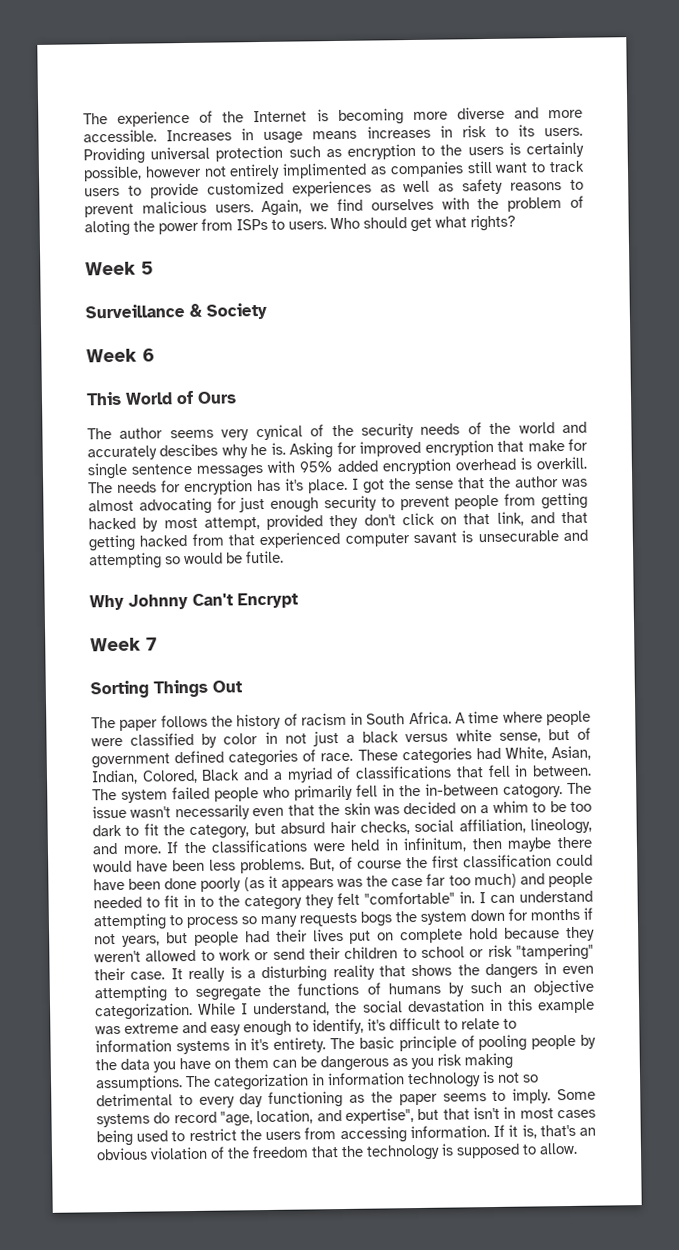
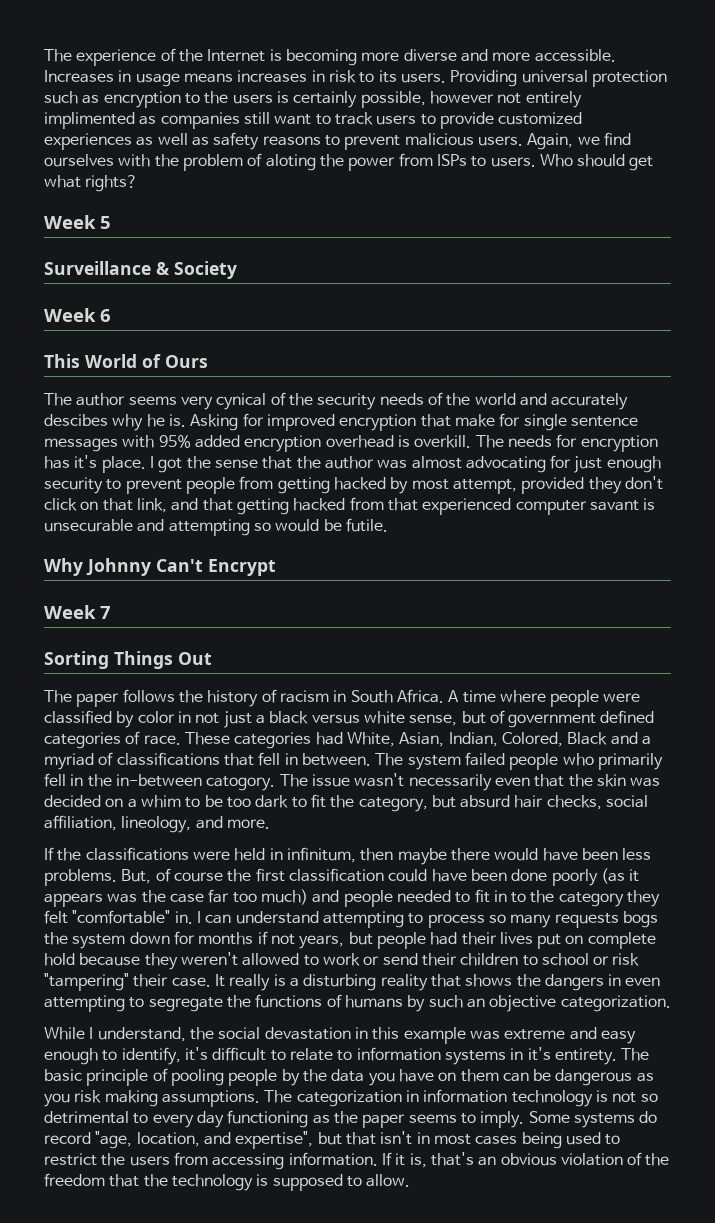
- The issue wasn't necessarily even that the skin was decided on a whim to be too dark to fit the category, but absurd hair checks, social affiliation, lineology, and more. If the classifications were held in infinitum, then maybe there would have been less problems.
+ The issue wasn't necessarily even that the skin was decided on a whim to be too dark to fit the category, but absurd hair checks, social affiliation, lineology, and more.
+ If the classifications were held in infinitum, then maybe there would have been less problems.
- It really is a disturbing reality that shows the dangers in even attempting to segregate the functions of humans by such an objective categorization. While I understand, the social devastation in this example was extreme and easy enough to identify, it's difficult to relate to information systems in it's entirety.
+ It really is a disturbing reality that shows the dangers in even attempting to segregate the functions of humans by such an objective categorization.
+ While I understand, the social devastation in this example was extreme and easy enough to identify, it's difficult to relate to information systems in it's entirety.

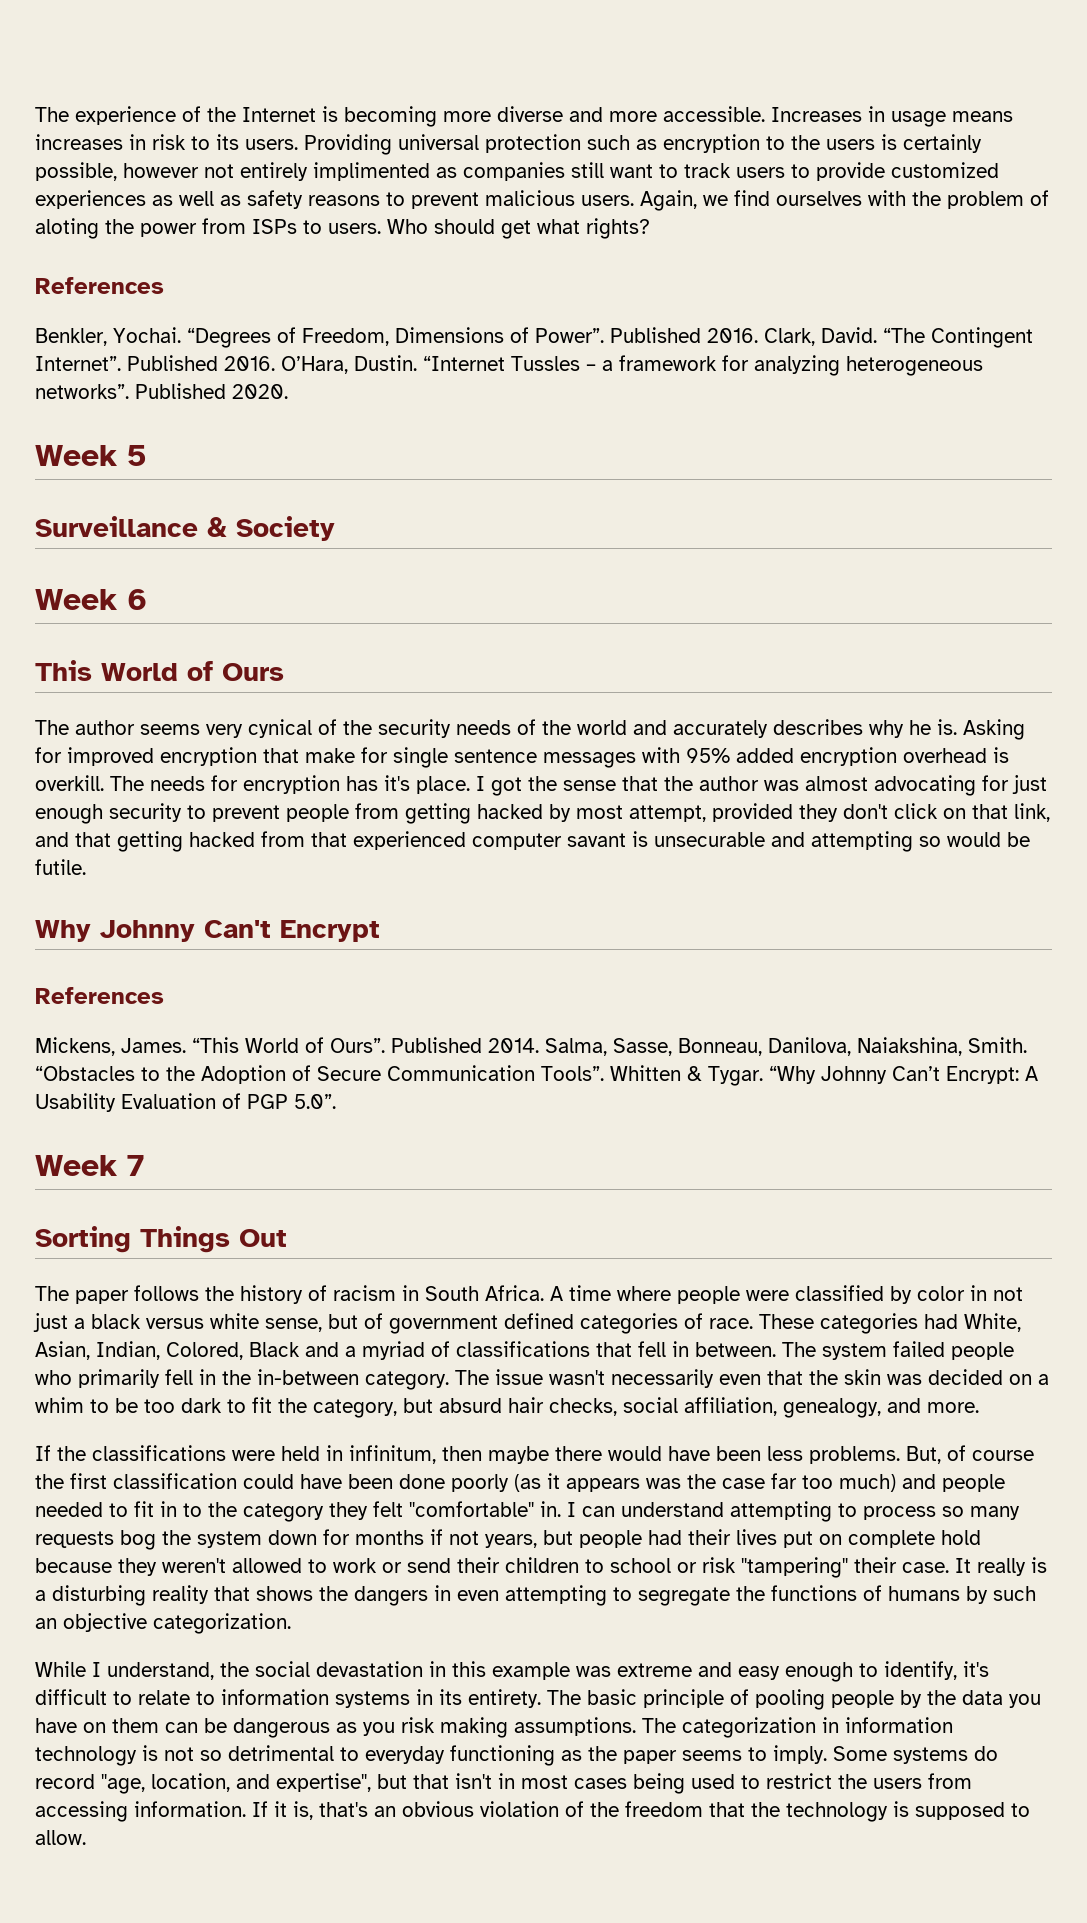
  Who should get what rights?
+ References
+ Benkler, Yochai. “Degrees of Freedom, Dimensions of Power”. Published 2016. Clark, David. “The Contingent Internet”. Published 2016. O’Hara, Dustin. “Internet Tussles – a framework for analyzing heterogeneous networks”. Published 2020.
- The author seems very cynical of the security needs of the world and accurately descibes why he is.
+ The author seems very cynical of the security needs of the world and accurately describes why he is.
  Why Johnny Can't Encrypt
+ References
+ Mickens, James. “This World of Ours”. Published 2014. Salma, Sasse, Bonneau, Danilova, Naiakshina, Smith. “Obstacles to the Adoption of Secure Communication Tools”. Whitten & Tygar. “Why Johnny Can’t Encrypt: A Usability Evaluation of PGP 5.0”.
- The system failed people who primarily fell in the in-between catogory.
+ The system failed people who primarily fell in the in-between category.
- The issue wasn't necessarily even that the skin was decided on a whim to be too dark to fit the category, but absurd hair checks, social affiliation, lineology, and more.
+ The issue wasn't necessarily even that the skin was decided on a whim to be too dark to fit the category, but absurd hair checks, social affiliation, genealogy, and more.
- I can understand attempting to process so many requests bogs the system down for months if not years, but people had their lives put on complete hold because they weren't allowed to work or send their children to school or risk "tampering" their case.
+ I can understand attempting to process so many requests bog the system down for months if not years, but people had their lives put on complete hold because they weren't allowed to work or send their children to school or risk "tampering" their case.
- While I understand, the social devastation in this example was extreme and easy enough to identify, it's difficult to relate to information systems in it's entirety.
+ While I understand, the social devastation in this example was extreme and easy enough to identify, it's difficult to relate to information systems in its entirety.
- The categorization in information technology is not so detrimental to every day functioning as the paper seems to imply.
+ The categorization in information technology is not so detrimental to everyday functioning as the paper seems to imply.

